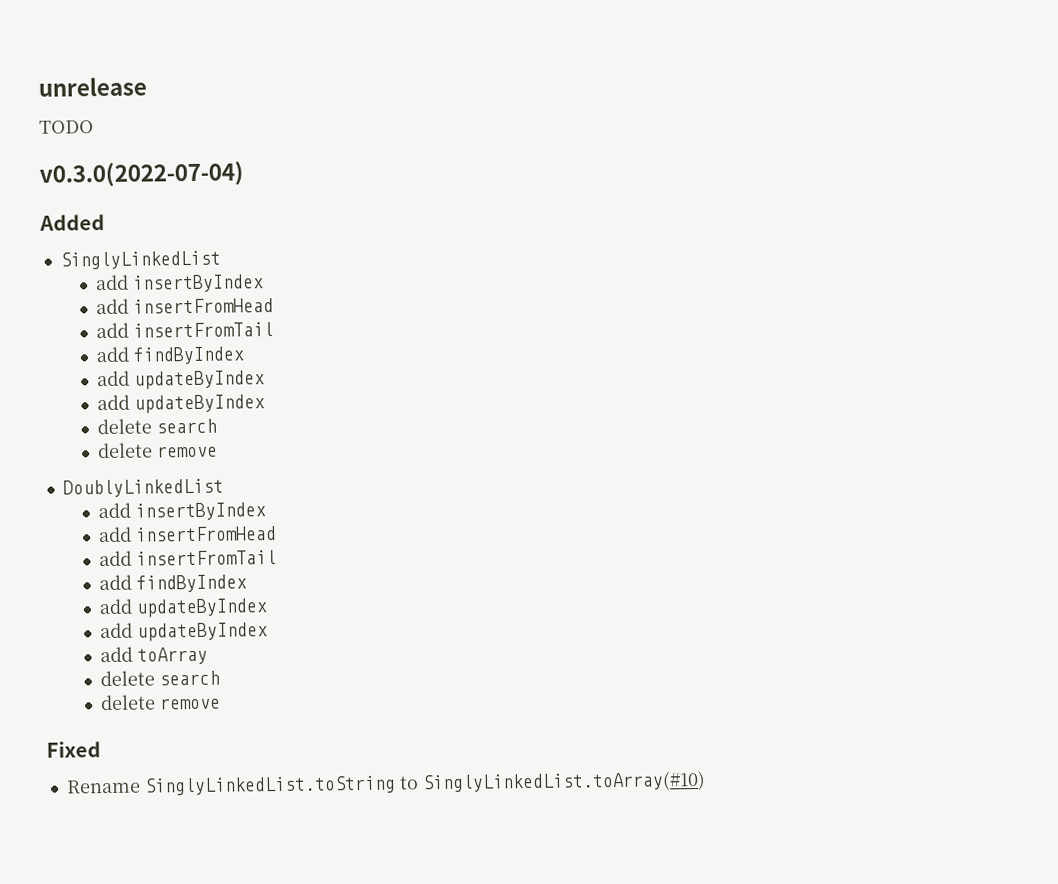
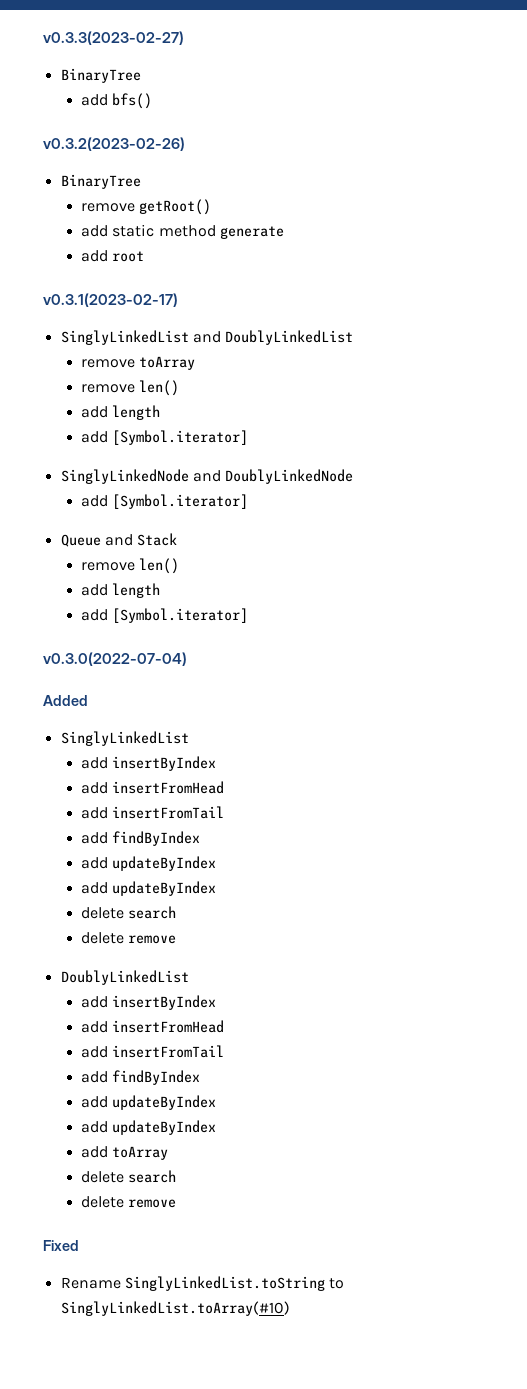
- unrelease
- TODO
+ v0.3.3(2023-02-27)
+ BinaryTree
+ add bfs()
+ v0.3.2(2023-02-26)
+ BinaryTree
+ remove getRoot()
+ add static method generate
+ add root
+ v0.3.1(2023-02-17)
+ SinglyLinkedList and DoublyLinkedList
+ remove toArray
+ remove len()
+ add length
+ add [Symbol.iterator]
+ SinglyLinkedNode and DoublyLinkedNode
+ add [Symbol.iterator]
+ Queue and Stack
+ remove len()
+ add length
+ add [Symbol.iterator]

